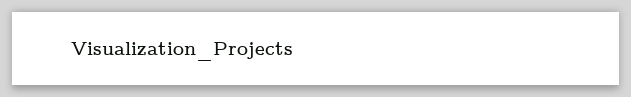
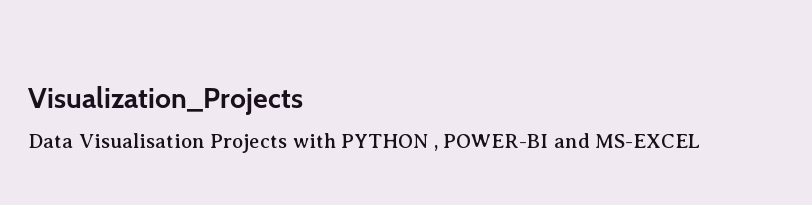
+ Data Visualisation Projects with PYTHON , POWER-BI and MS-EXCEL

